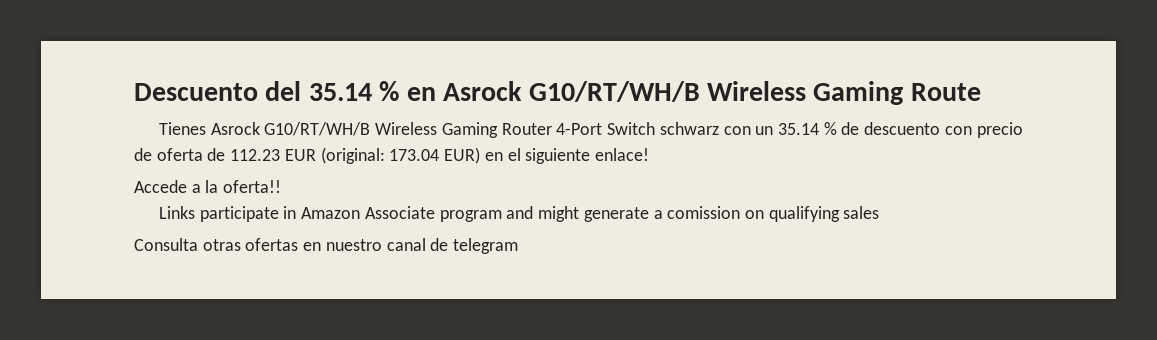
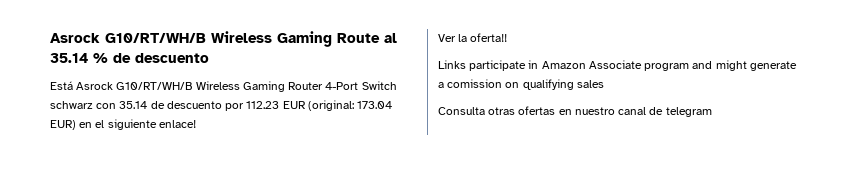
- Descuento del 35.14 % en Asrock G10/RT/WH/B Wireless Gaming Route
- Tienes Asrock G10/RT/WH/B Wireless Gaming Router 4-Port Switch schwarz con un 35.14 % de descuento con precio de oferta de 112.23 EUR (original: 173.04 EUR) en el siguiente enlace!
+ Asrock G10/RT/WH/B Wireless Gaming Route al 35.14 % de descuento
+ Está Asrock G10/RT/WH/B Wireless Gaming Router 4-Port Switch schwarz con 35.14 de descuento por 112.23 EUR (original: 173.04 EUR) en el siguiente enlace!
- Accede a la oferta!!
+ Ver la oferta!!

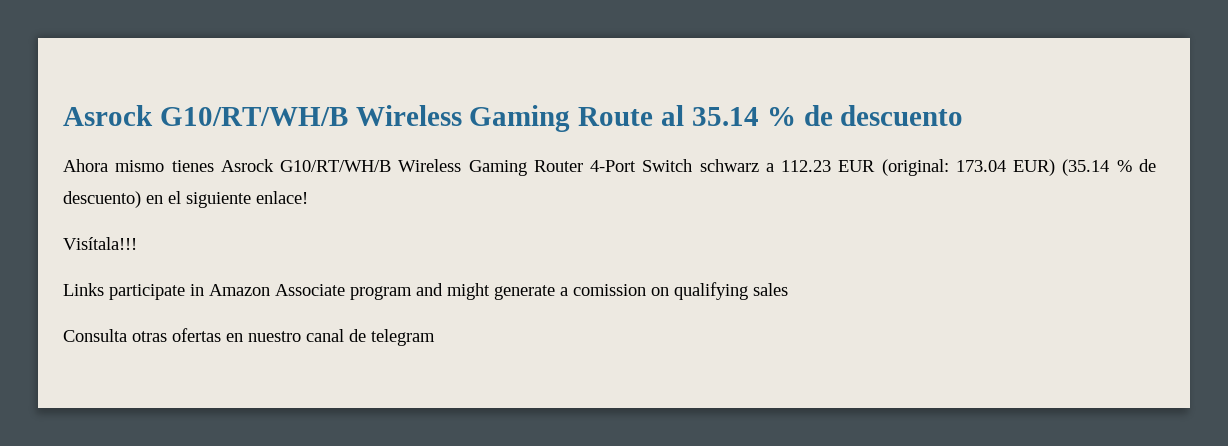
- Está Asrock G10/RT/WH/B Wireless Gaming Router 4-Port Switch schwarz con 35.14 de descuento por 112.23 EUR (original: 173.04 EUR) en el siguiente enlace!
+ Ahora mismo tienes Asrock G10/RT/WH/B Wireless Gaming Router 4-Port Switch schwarz a 112.23 EUR (original: 173.04 EUR) (35.14 % de descuento) en el siguiente enlace!
- Ver la oferta!!
+ Visítala!!!

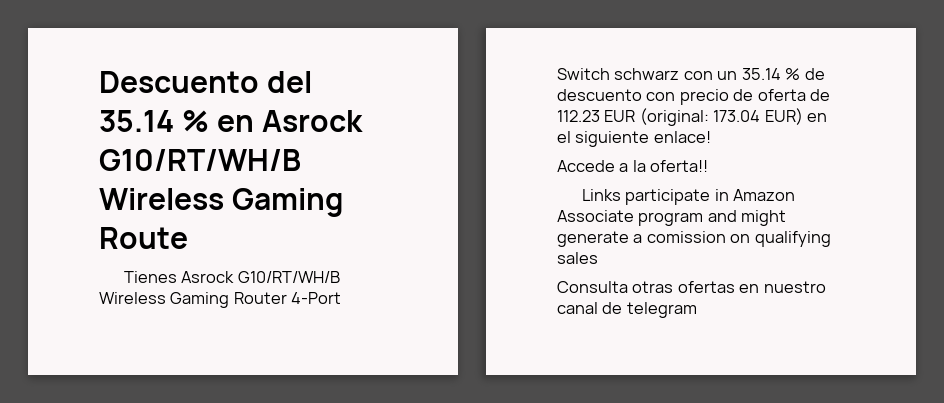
- Asrock G10/RT/WH/B Wireless Gaming Route al 35.14 % de descuento
- Ahora mismo tienes Asrock G10/RT/WH/B Wireless Gaming Router 4-Port Switch schwarz a 112.23 EUR (original: 173.04 EUR) (35.14 % de descuento) en el siguiente enlace!
+ Descuento del 35.14 % en Asrock G10/RT/WH/B Wireless Gaming Route
+ Tienes Asrock G10/RT/WH/B Wireless Gaming Router 4-Port Switch schwarz con un 35.14 % de descuento con precio de oferta de 112.23 EUR (original: 173.04 EUR) en el siguiente enlace!
- Visítala!!!
+ Accede a la oferta!!

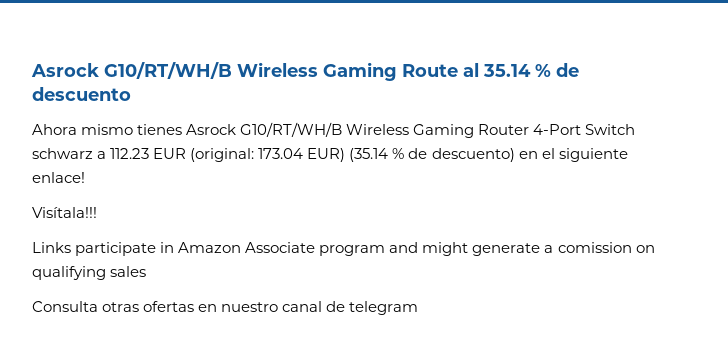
- Descuento del 35.14 % en Asrock G10/RT/WH/B Wireless Gaming Route
- Tienes Asrock G10/RT/WH/B Wireless Gaming Router 4-Port Switch schwarz con un 35.14 % de descuento con precio de oferta de 112.23 EUR (original: 173.04 EUR) en el siguiente enlace!
+ Asrock G10/RT/WH/B Wireless Gaming Route al 35.14 % de descuento
+ Ahora mismo tienes Asrock G10/RT/WH/B Wireless Gaming Router 4-Port Switch schwarz a 112.23 EUR (original: 173.04 EUR) (35.14 % de descuento) en el siguiente enlace!
- Accede a la oferta!!
+ Visítala!!!

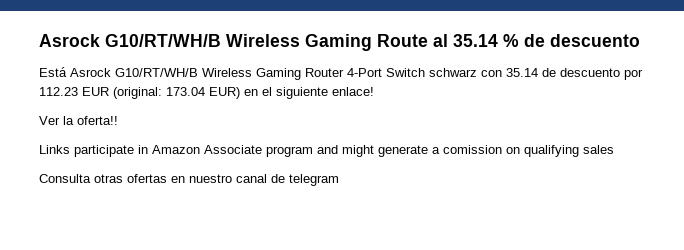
- Ahora mismo tienes Asrock G10/RT/WH/B Wireless Gaming Router 4-Port Switch schwarz a 112.23 EUR (original: 173.04 EUR) (35.14 % de descuento) en el siguiente enlace!
+ Está Asrock G10/RT/WH/B Wireless Gaming Router 4-Port Switch schwarz con 35.14 de descuento por 112.23 EUR (original: 173.04 EUR) en el siguiente enlace!
- Visítala!!!
+ Ver la oferta!!

